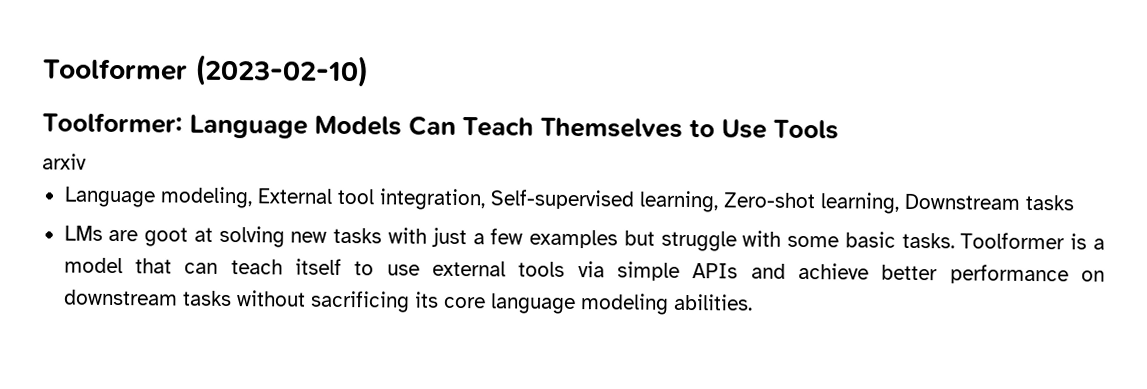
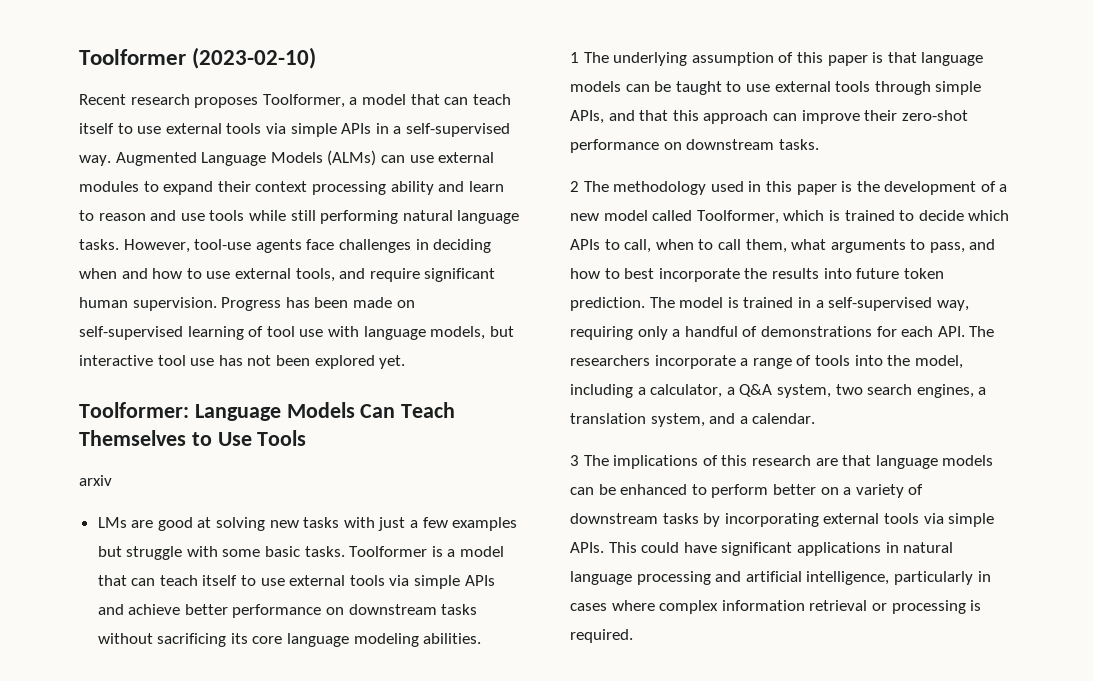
+ Recent research proposes Toolformer, a model that can teach itself to use external tools via simple APIs in a self-supervised way. Augmented Language Models (ALMs) can use external modules to expand their context processing ability and learn to reason and use tools while still performing natural language tasks. However, tool-use agents face challenges in deciding when and how to use external tools, and require significant human supervision. Progress has been made on self-supervised learning of tool use with language models, but interactive tool use has not been explored yet.
- Language modeling, External tool integration, Self-supervised learning, Zero-shot learning, Downstream tasks
- LMs are goot at solving new tasks with just a few examples but struggle with some basic tasks.
+ LMs are good at solving new tasks with just a few examples but struggle with some basic tasks.
+ 1 The underlying assumption of this paper is that language models can be taught to use external tools through simple APIs, and that this approach can improve their zero-shot performance on downstream tasks.
+ 2 The methodology used in this paper is the development of a new model called Toolformer, which is trained to decide which APIs to call, when to call them, what arguments to pass, and how to best incorporate the results into future token prediction. The model is trained in a self-supervised way, requiring only a handful of demonstrations for each API. The researchers incorporate a range of tools into the model, including a calculator, a Q&A system, two search engines, a translation system, and a calendar.
+ 3 The implications of this research are that language models can be enhanced to perform better on a variety of downstream tasks by incorporating external tools via simple APIs. This could have significant applications in natural language processing and artificial intelligence, particularly in cases where complex information retrieval or processing is required.

